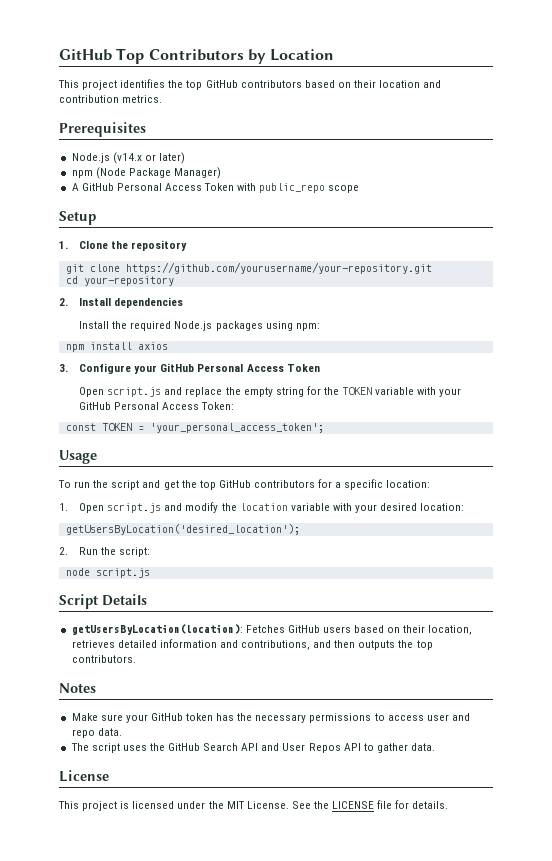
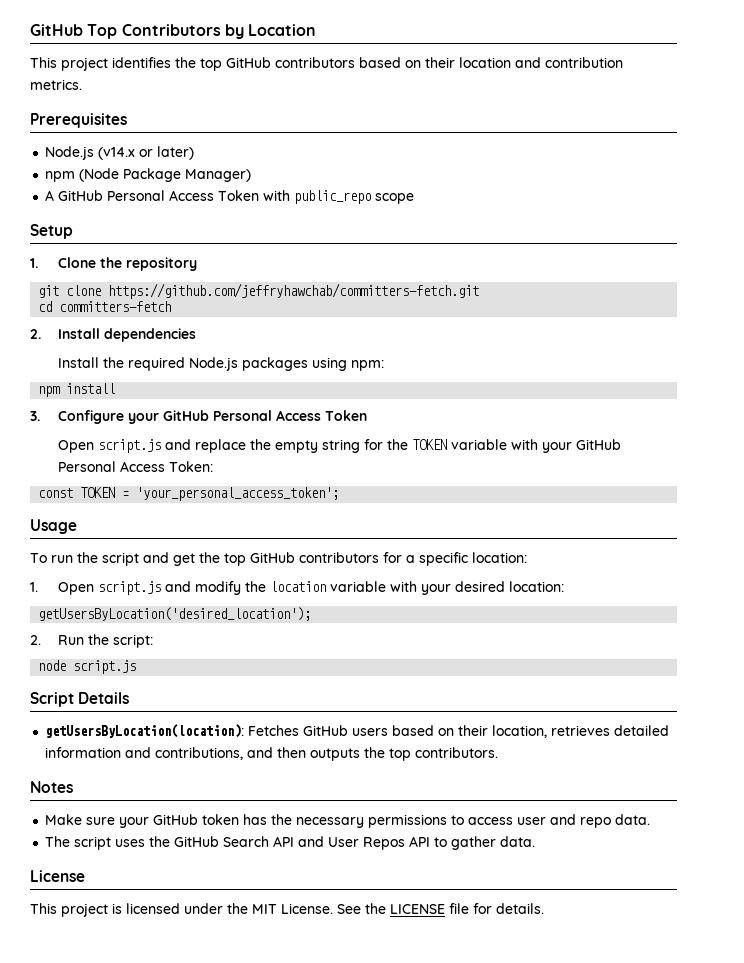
- git clone https://github.com/yourusername/your-repository.git
+ git clone https://github.com/jeffryhawchab/committers-fetch.git
- cd your-repository
+ cd committers-fetch
- npm install axios
+ npm install

